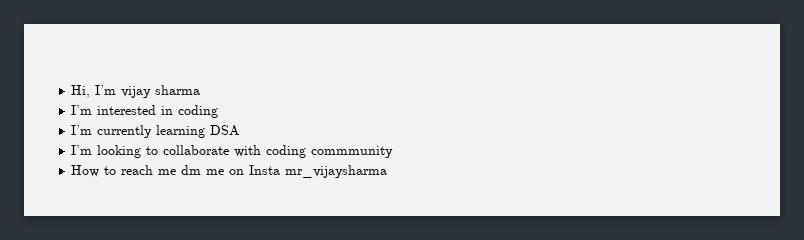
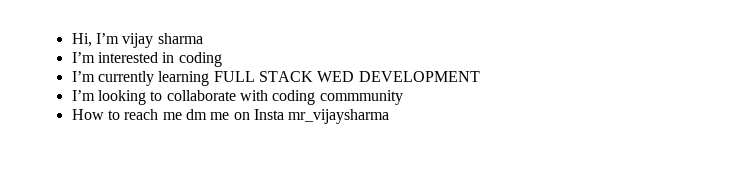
- I’m currently learning DSA
+ I’m currently learning FULL STACK WED DEVELOPMENT

